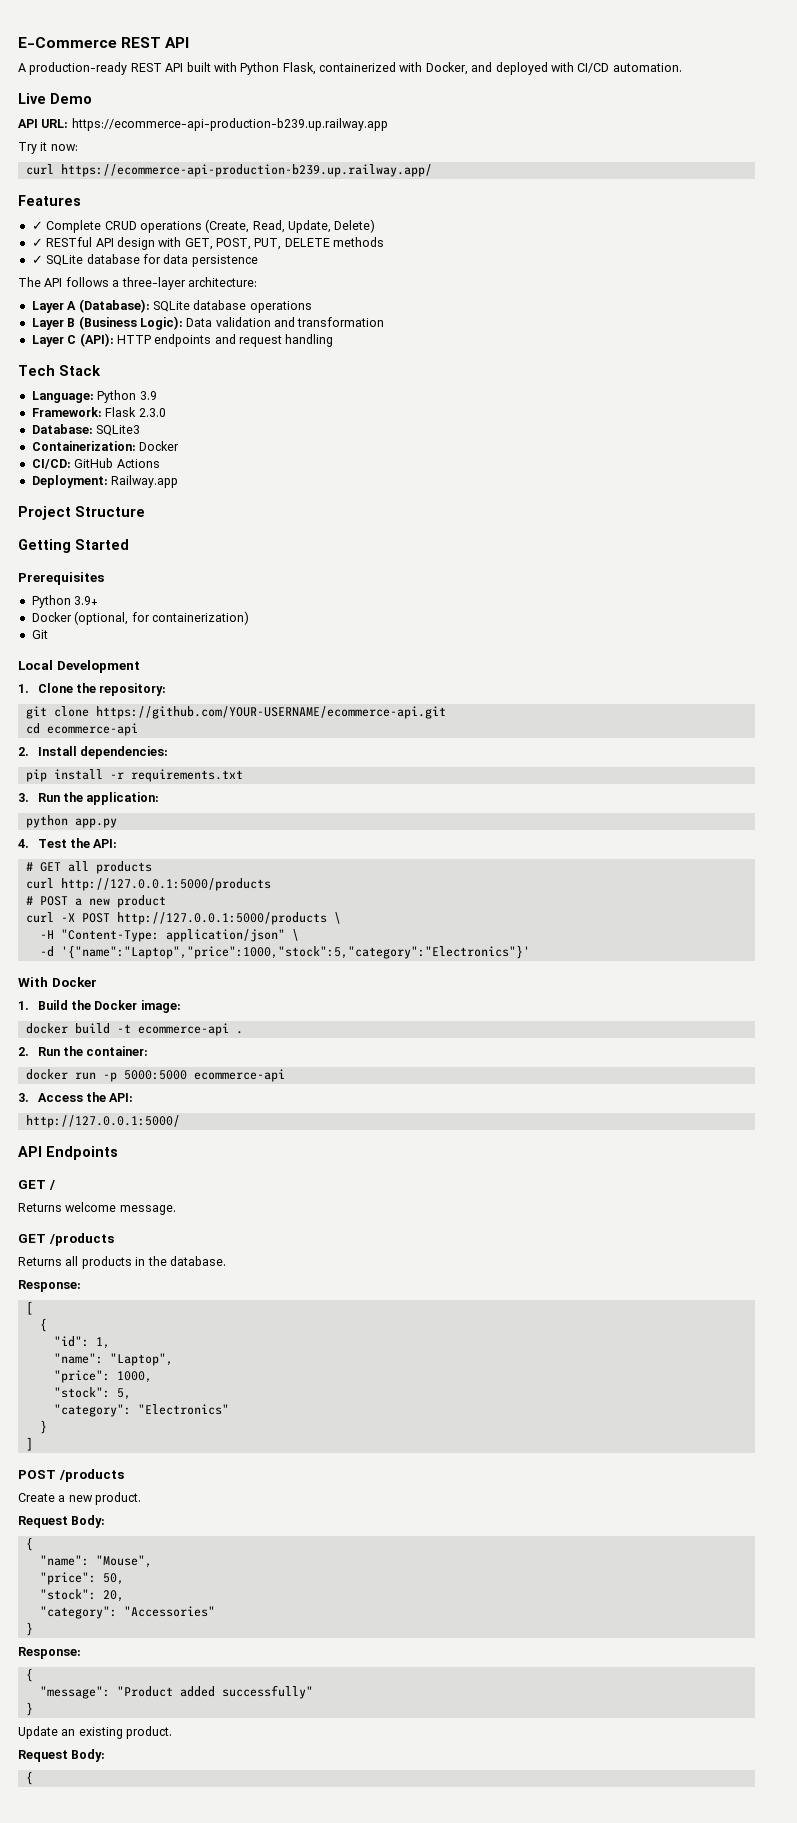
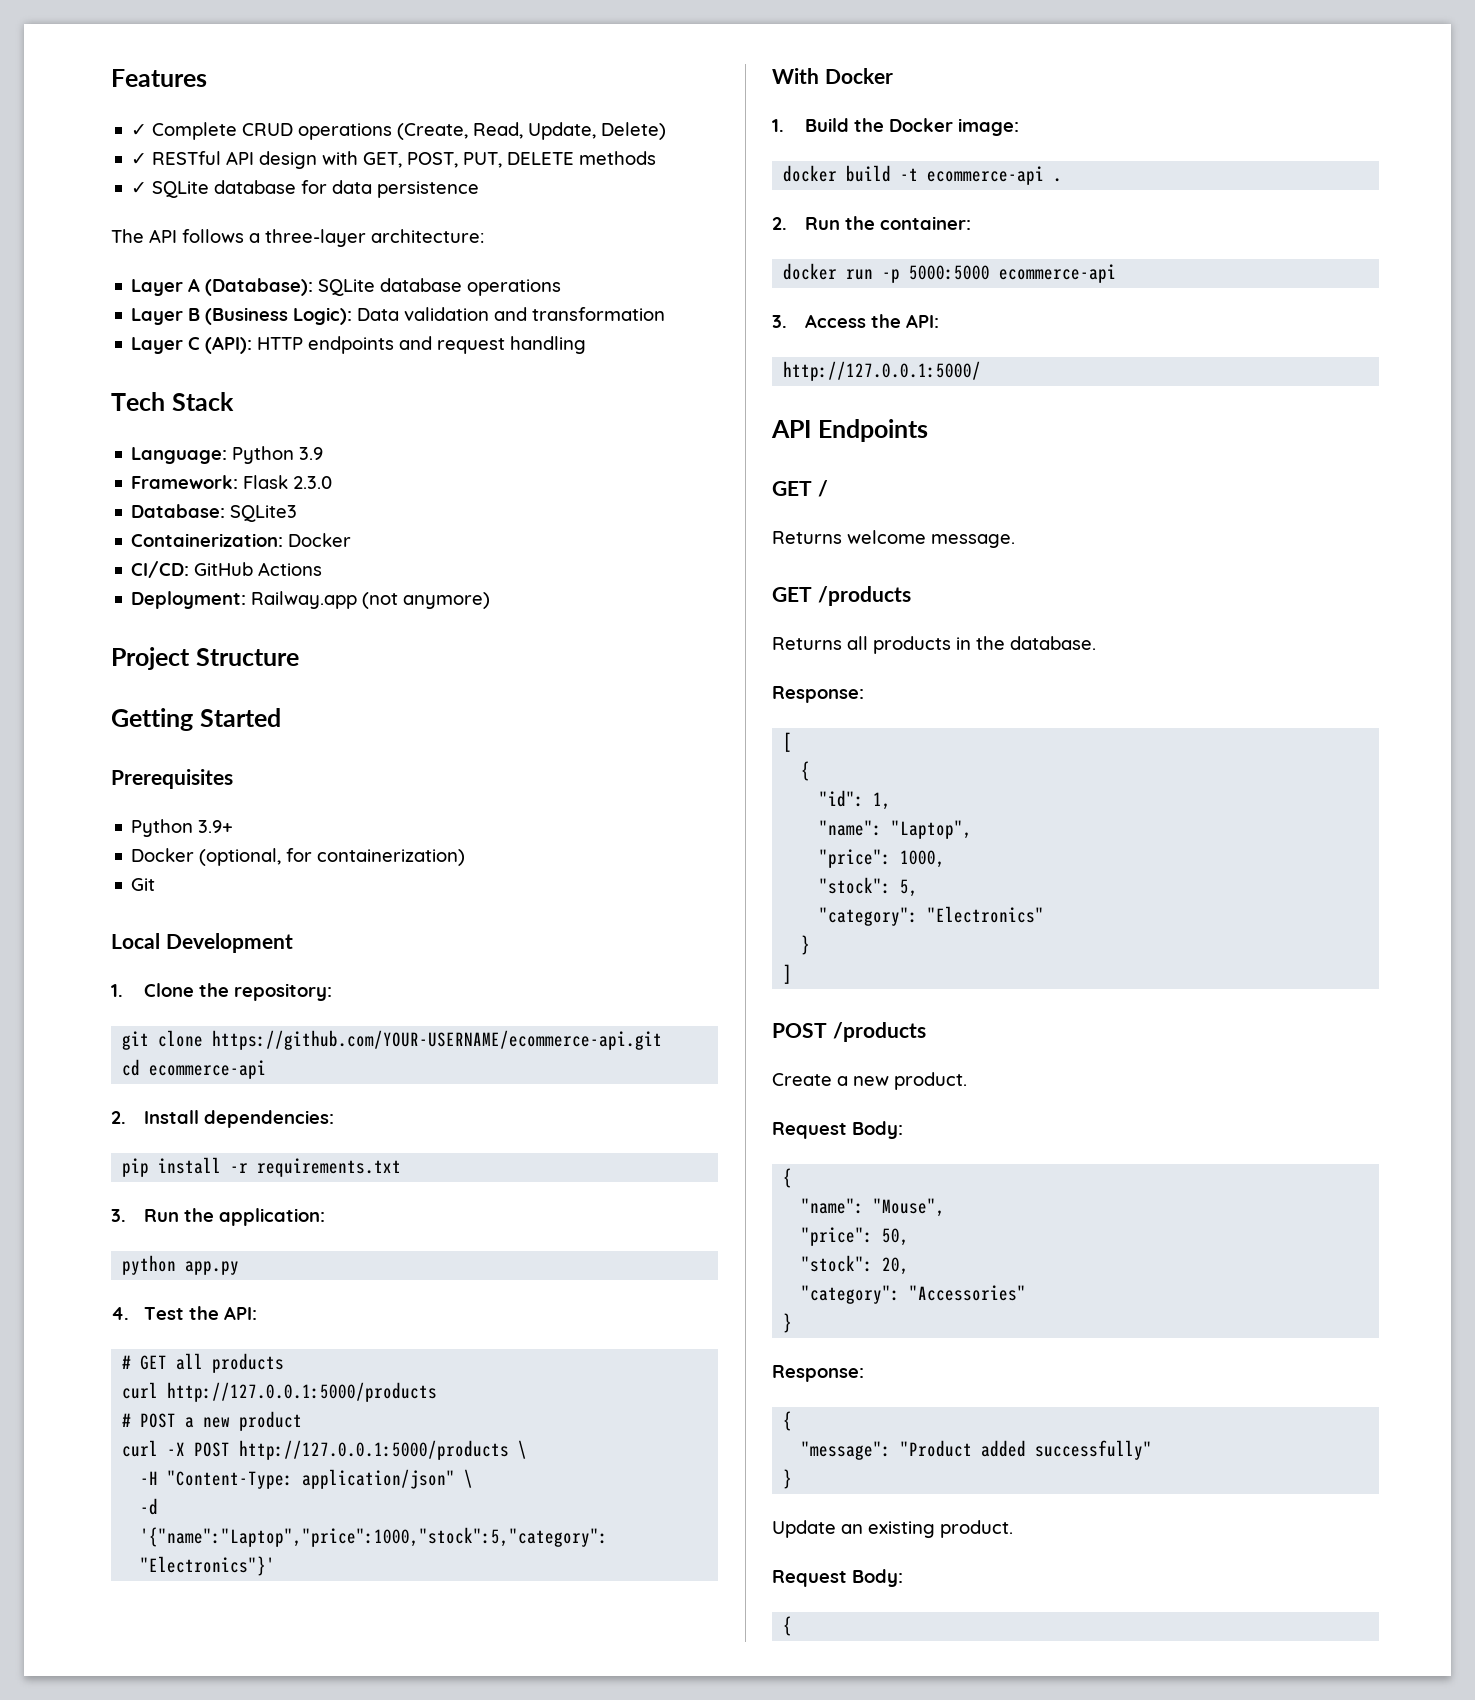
- E-Commerce REST API
- A production-ready REST API built with Python Flask, containerized with Docker, and deployed with CI/CD automation.
- Live Demo
- API URL: https://ecommerce-api-production-b239.up.railway.app
- Try it now:
- curl https://ecommerce-api-production-b239.up.railway.app/
- Deployment: Railway.app
+ Deployment: Railway.app (not anymore)

